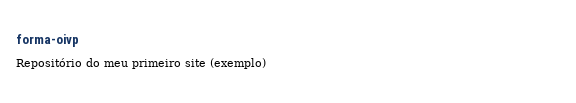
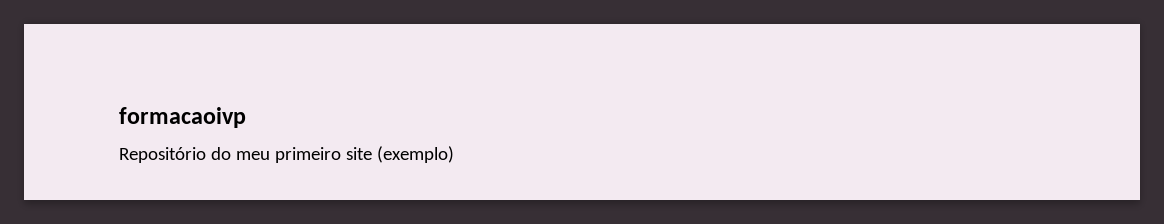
- forma-oivp
+ formacaoivp

